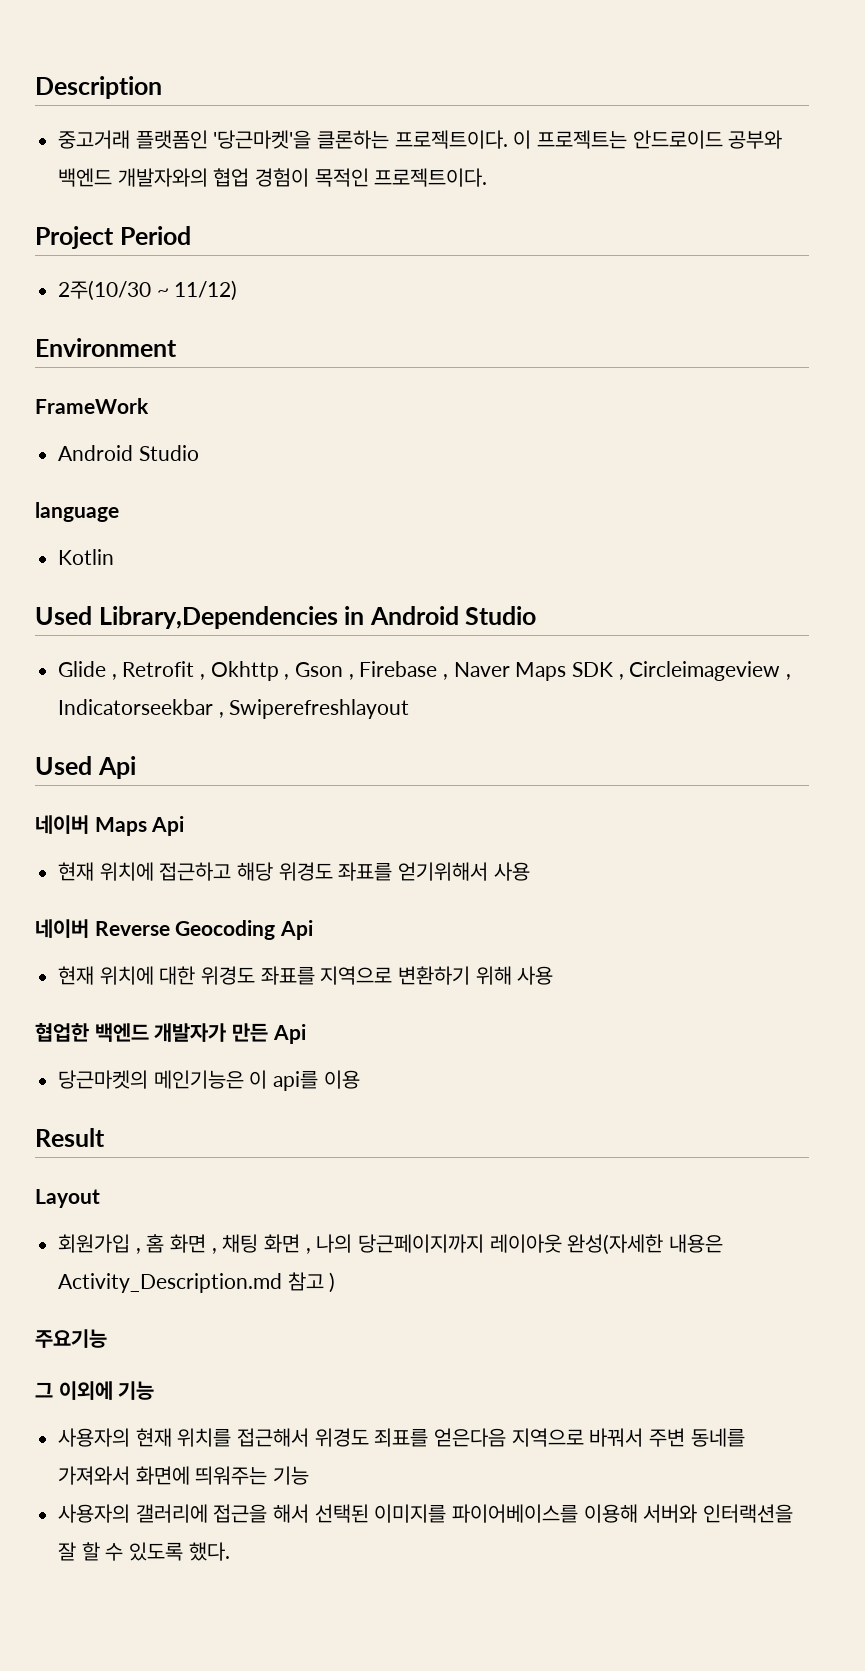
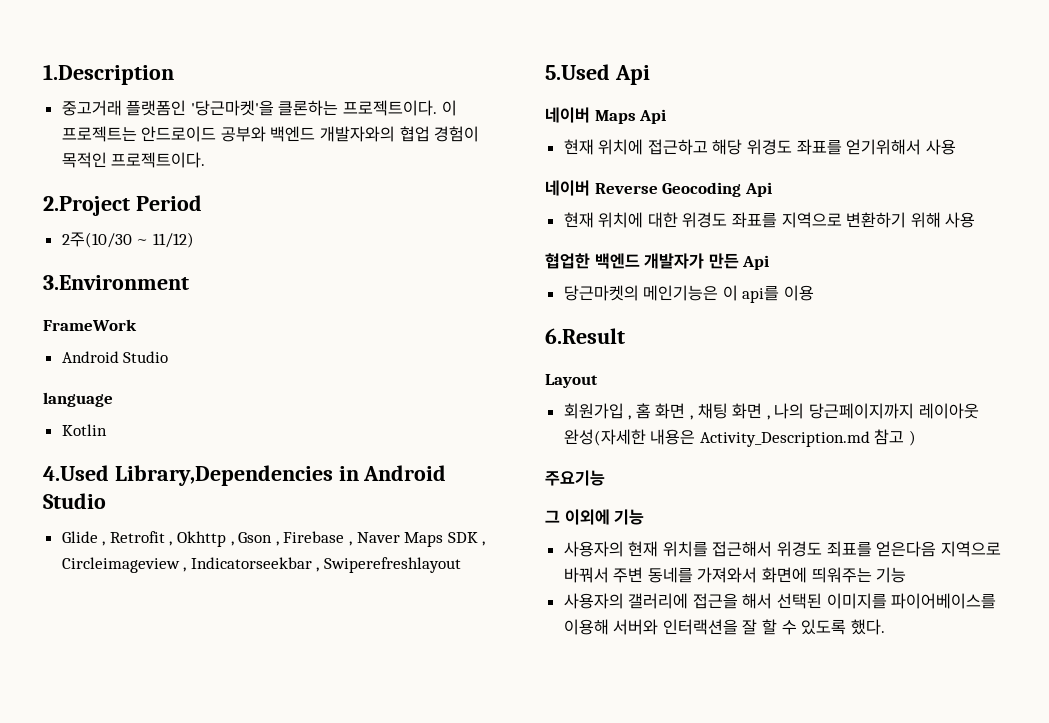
- Description
+ 1.Description
- Project Period
+ 2.Project Period
- Environment
+ 3.Environment
- Used Library,Dependencies in Android Studio
+ 4.Used Library,Dependencies in Android Studio
- Used Api
+ 5.Used Api
- Result
+ 6.Result

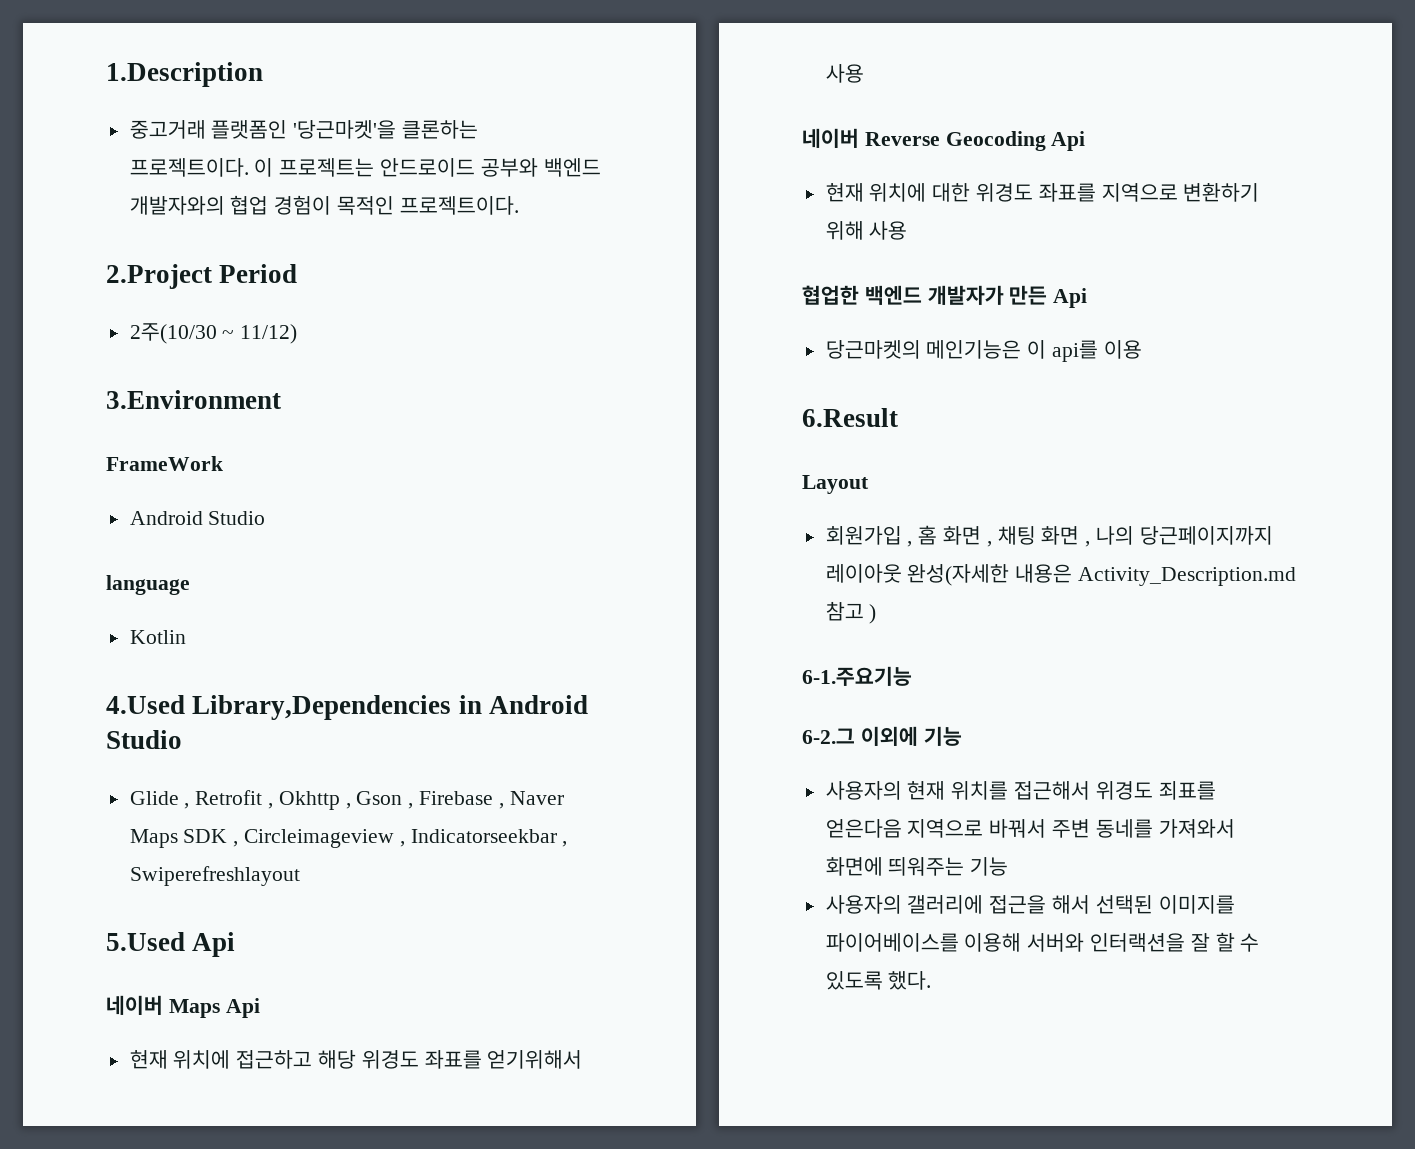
- 주요기능
- 그 이외에 기능
+ 6-1.주요기능
+ 6-2.그 이외에 기능

